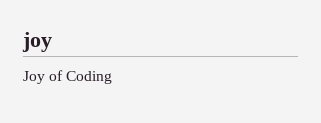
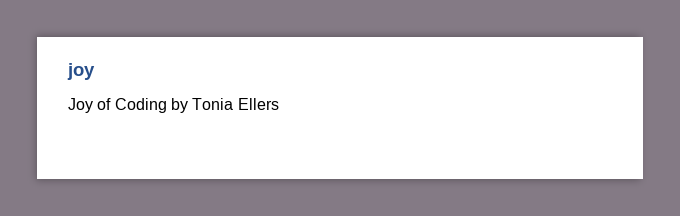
- Joy of Coding
+ Joy of Coding by Tonia Ellers

